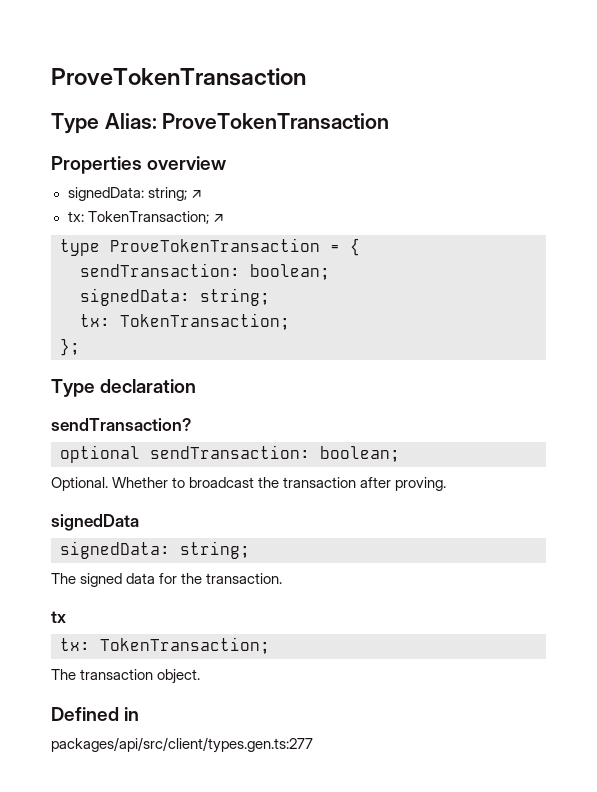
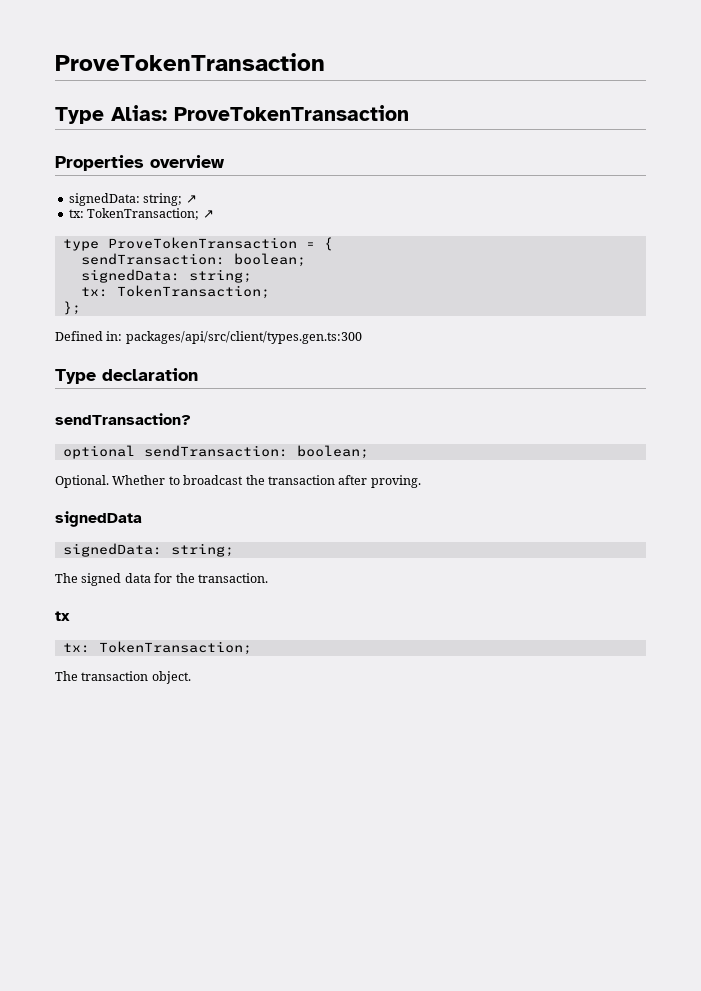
+ Defined in: packages/api/src/client/types.gen.ts:300
- Defined in
- packages/api/src/client/types.gen.ts:277

